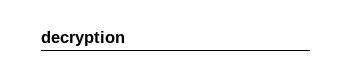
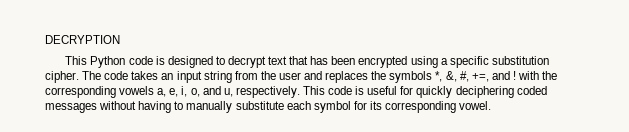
- decryption
+ DECRYPTION
+ This Python code is designed to decrypt text that has been encrypted using a specific substitution cipher. The code takes an input string from the user and replaces the symbols *, &, #, +=, and ! with the corresponding vowels a, e, i, o, and u, respectively. This code is useful for quickly deciphering coded messages without having to manually substitute each symbol for its corresponding vowel.

